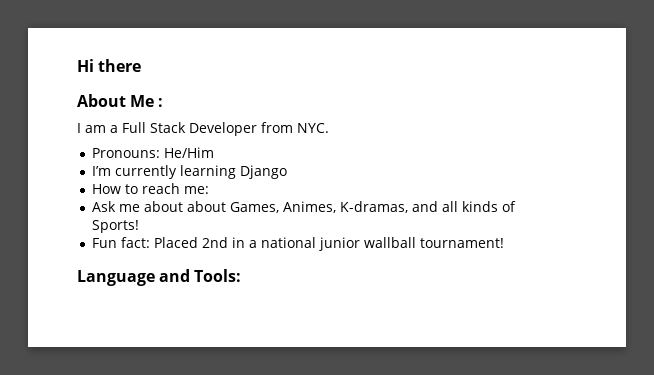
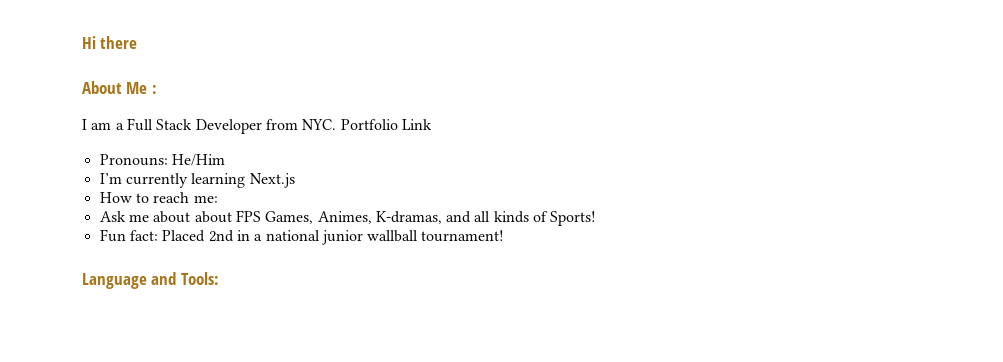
- I am a Full Stack Developer from NYC.
+ I am a Full Stack Developer from NYC. Portfolio Link
- I’m currently learning Django
+ I’m currently learning Next.js
- Ask me about about Games, Animes, K-dramas, and all kinds of Sports!
+ Ask me about about FPS Games, Animes, K-dramas, and all kinds of Sports!

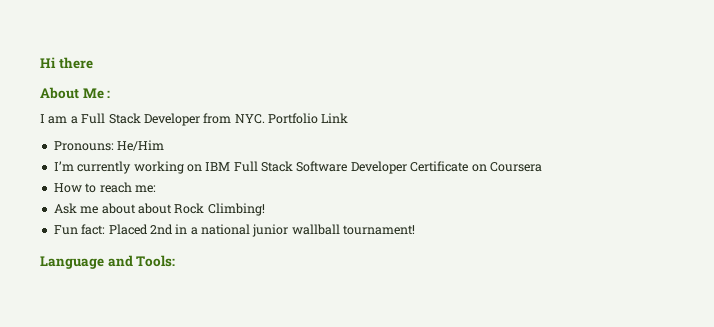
- I’m currently learning Next.js
+ I’m currently working on IBM Full Stack Software Developer Certificate on Coursera
- Ask me about about FPS Games, Animes, K-dramas, and all kinds of Sports!
+ Ask me about about Rock Climbing!

